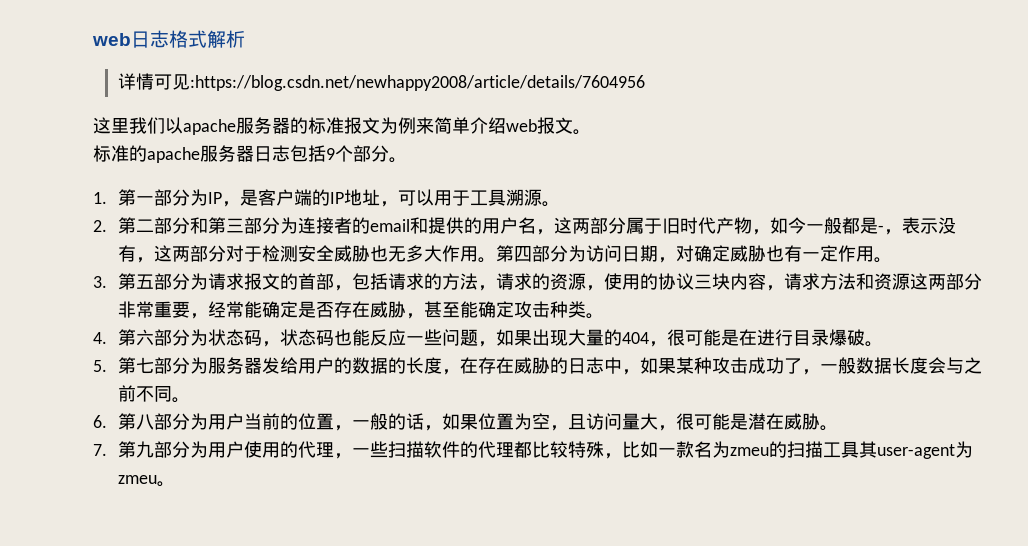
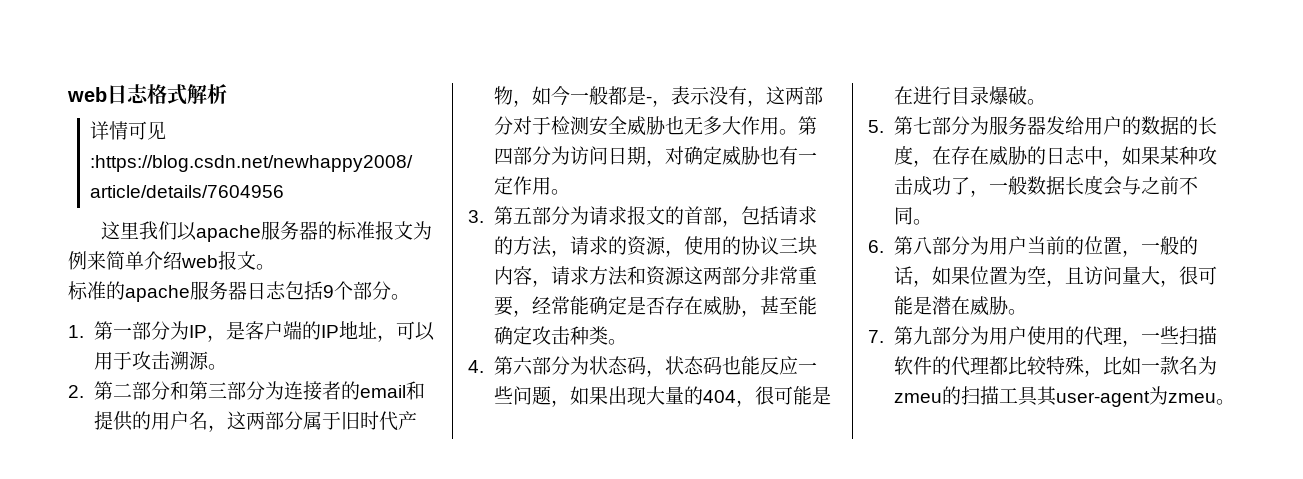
- 1.第一部分为IP，是客户端的IP地址，可以用于工具溯源。
+ 1.第一部分为IP，是客户端的IP地址，可以用于攻击溯源。

